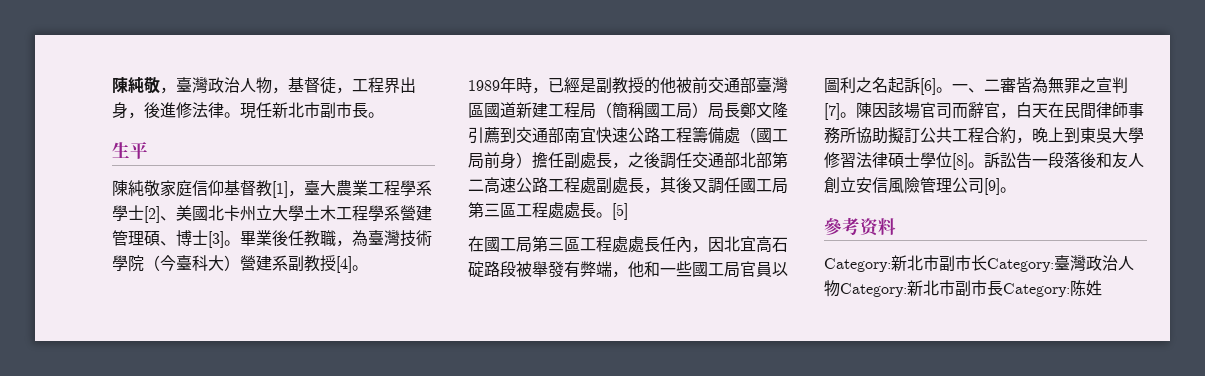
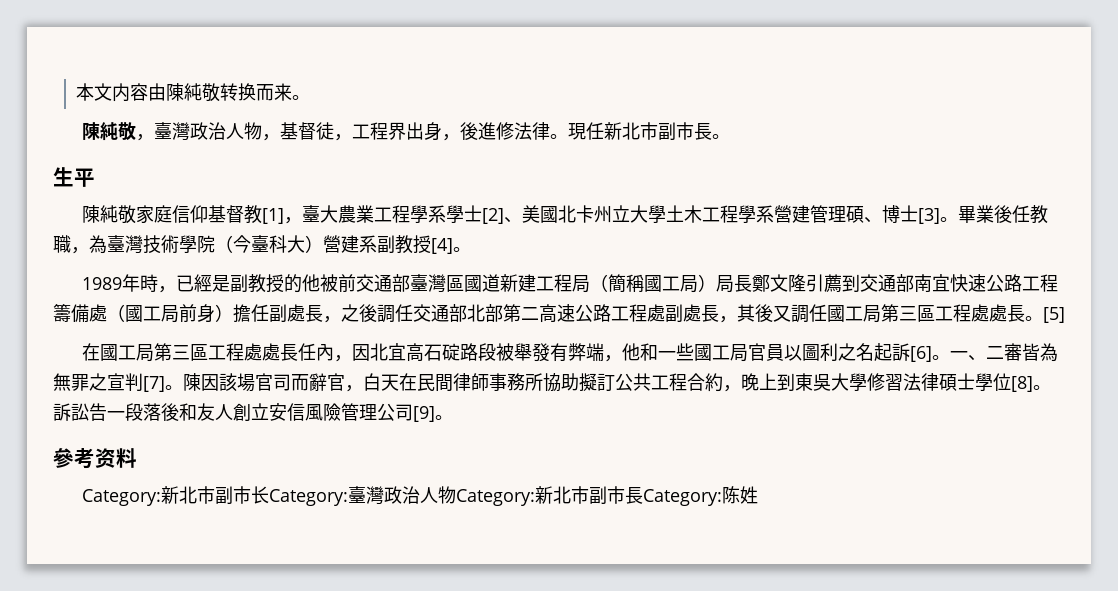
+ 本文内容由陳純敬转换而来。

